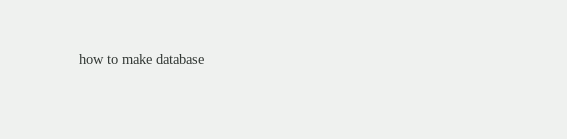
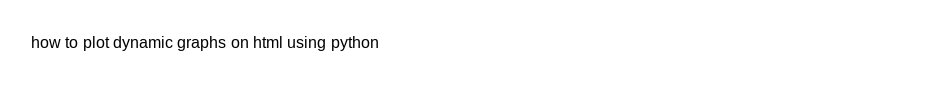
- how to make database
+ how to plot dynamic graphs on html using python

